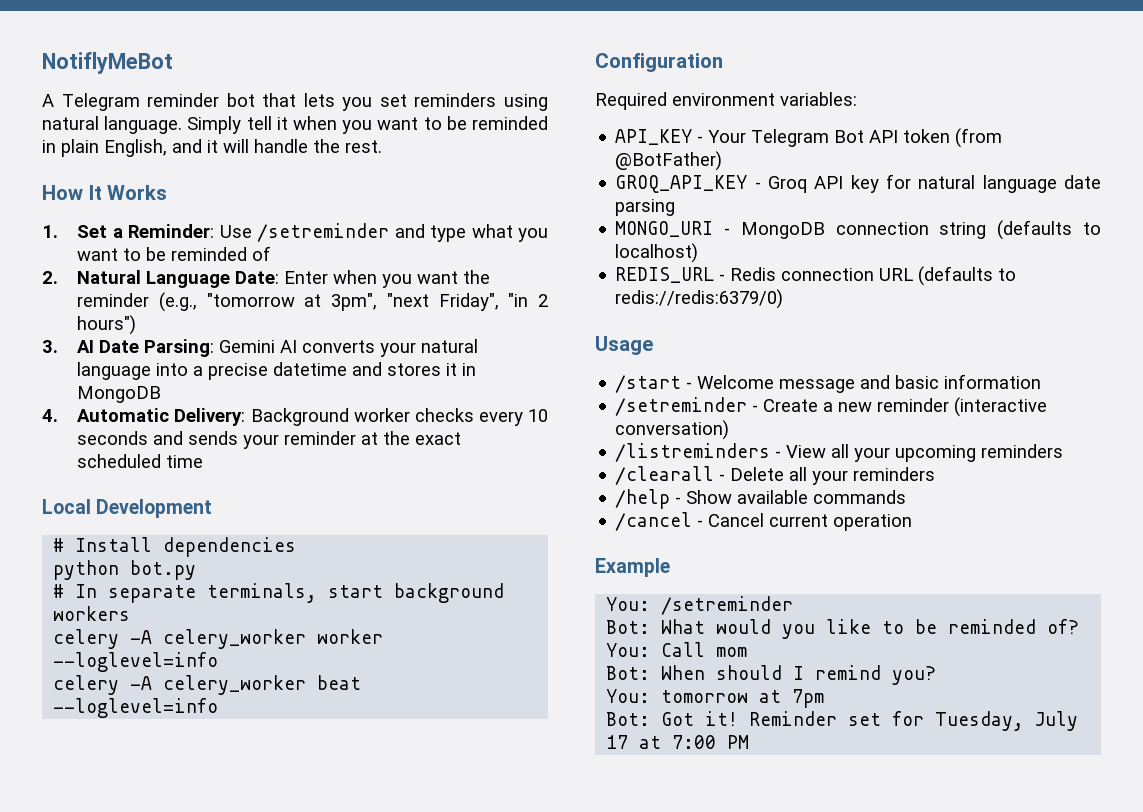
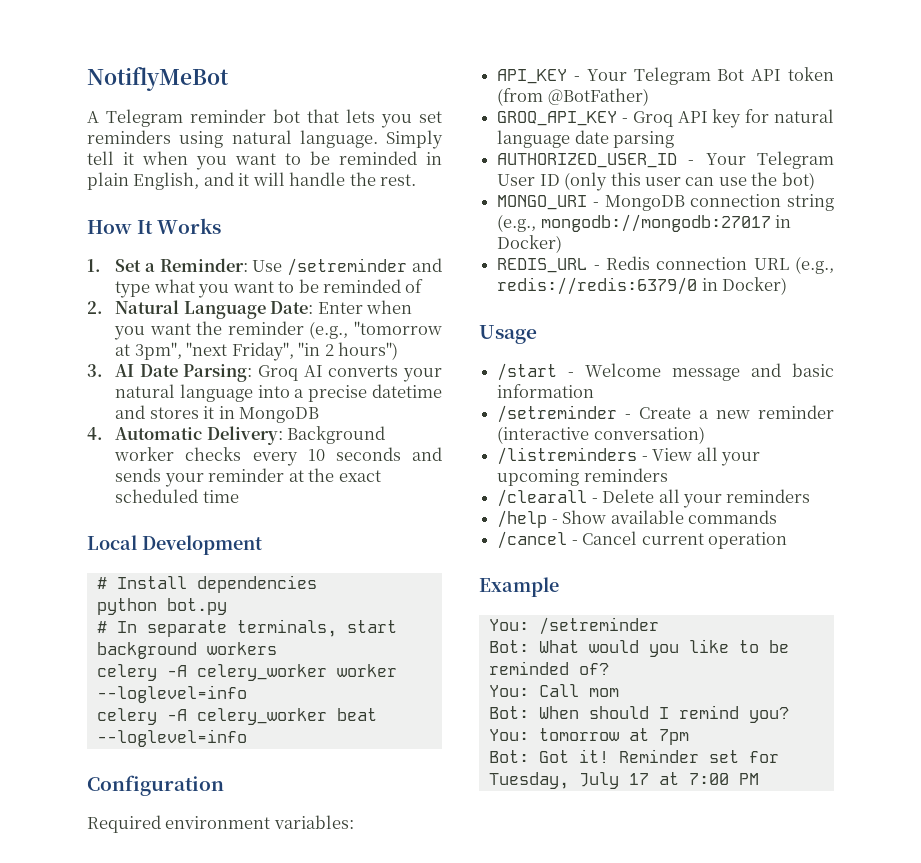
- 3. AI Date Parsing: Gemini AI converts your natural language into a precise datetime and stores it in MongoDB
+ 3. AI Date Parsing: Groq AI converts your natural language into a precise datetime and stores it in MongoDB
+ AUTHORIZED_USER_ID - Your Telegram User ID (only this user can use the bot)
- MONGO_URI - MongoDB connection string (defaults to localhost)
+ MONGO_URI - MongoDB connection string (e.g., mongodb://mongodb:27017 in Docker)
- REDIS_URL - Redis connection URL (defaults to redis://redis:6379/0)
+ REDIS_URL - Redis connection URL (e.g., redis://redis:6379/0 in Docker)

